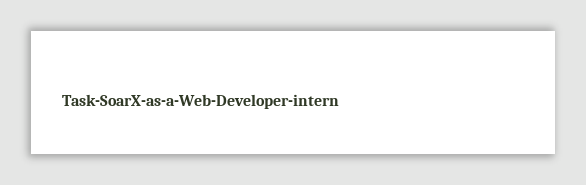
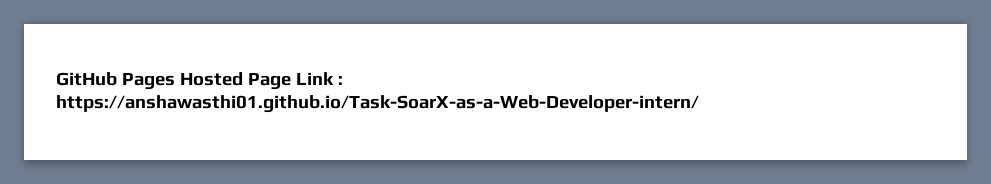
- Task-SoarX-as-a-Web-Developer-intern
+ GitHub Pages Hosted Page Link : https://anshawasthi01.github.io/Task-SoarX-as-a-Web-Developer-intern/

